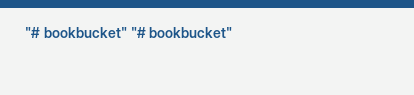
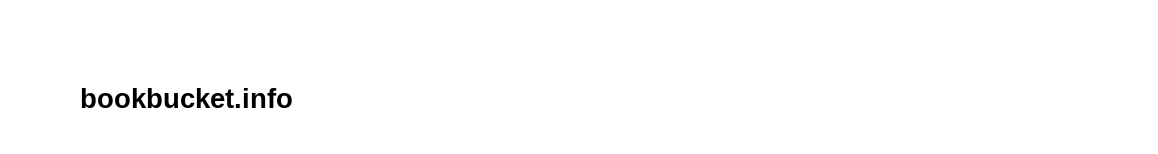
- "# bookbucket" "# bookbucket"
+ bookbucket.info

